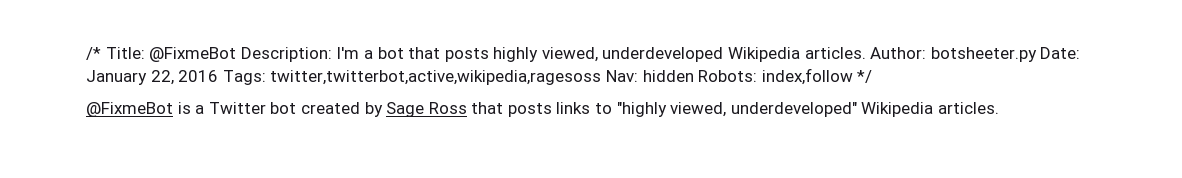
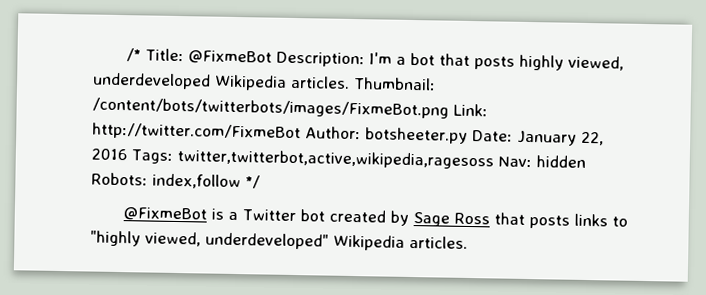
- Author: botsheeter.py Date: January 22, 2016 Tags: twitter,twitterbot,active,wikipedia,ragesoss Nav: hidden Robots: index,follow */
+ Thumbnail: /content/bots/twitterbots/images/FixmeBot.png Link: http://twitter.com/FixmeBot Author: botsheeter.py Date: January 22, 2016 Tags: twitter,twitterbot,active,wikipedia,ragesoss Nav: hidden Robots: index,follow */

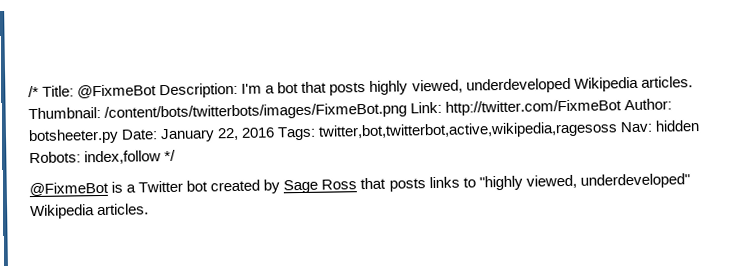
- Thumbnail: /content/bots/twitterbots/images/FixmeBot.png Link: http://twitter.com/FixmeBot Author: botsheeter.py Date: January 22, 2016 Tags: twitter,twitterbot,active,wikipedia,ragesoss Nav: hidden Robots: index,follow */
+ Thumbnail: /content/bots/twitterbots/images/FixmeBot.png Link: http://twitter.com/FixmeBot Author: botsheeter.py Date: January 22, 2016 Tags: twitter,bot,twitterbot,active,wikipedia,ragesoss Nav: hidden Robots: index,follow */

